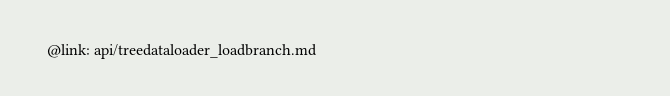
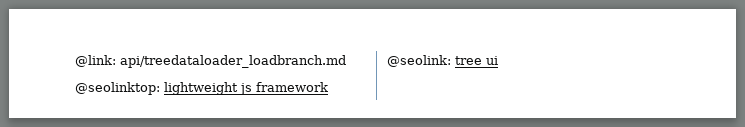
+ @seolinktop: lightweight js framework @seolink: tree ui

